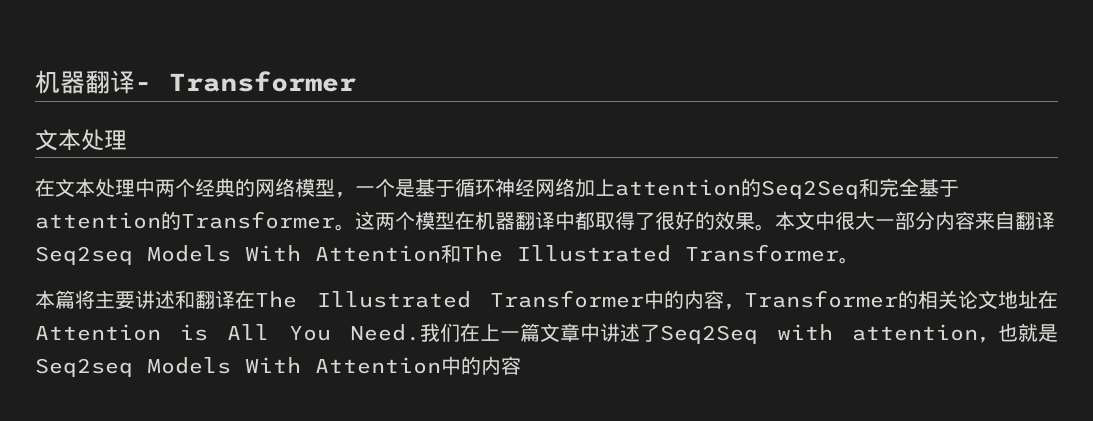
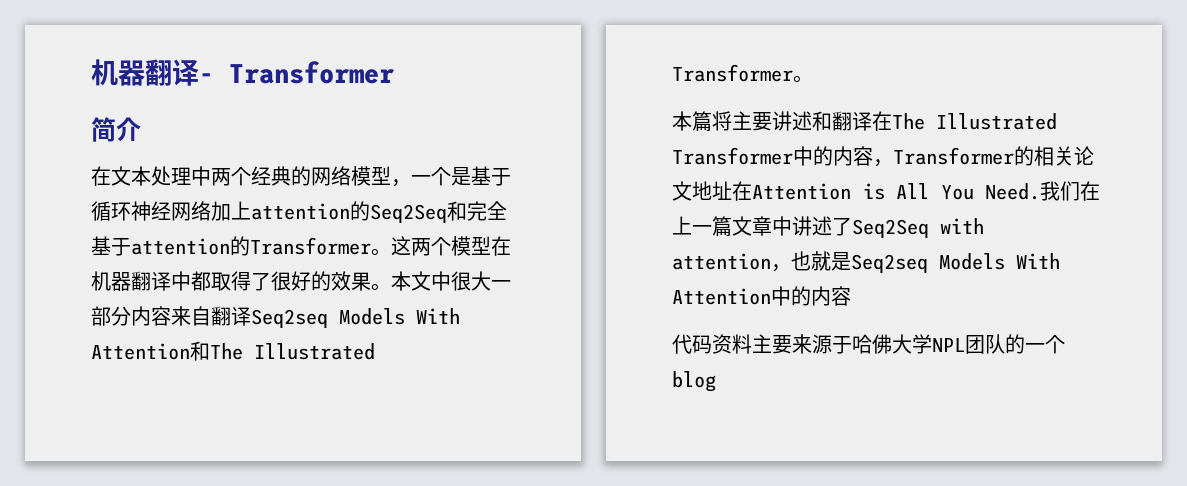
  机器翻译- Transformer
- 文本处理
+ 简介
+ 代码资料主要来源于哈佛大学NPL团队的一个blog

